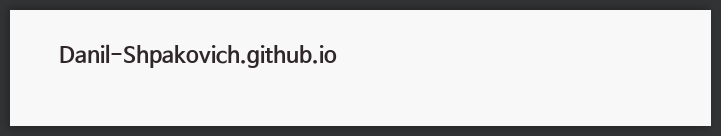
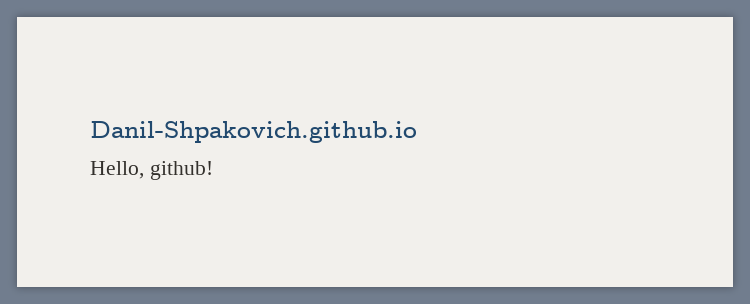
+ Hello, github!

